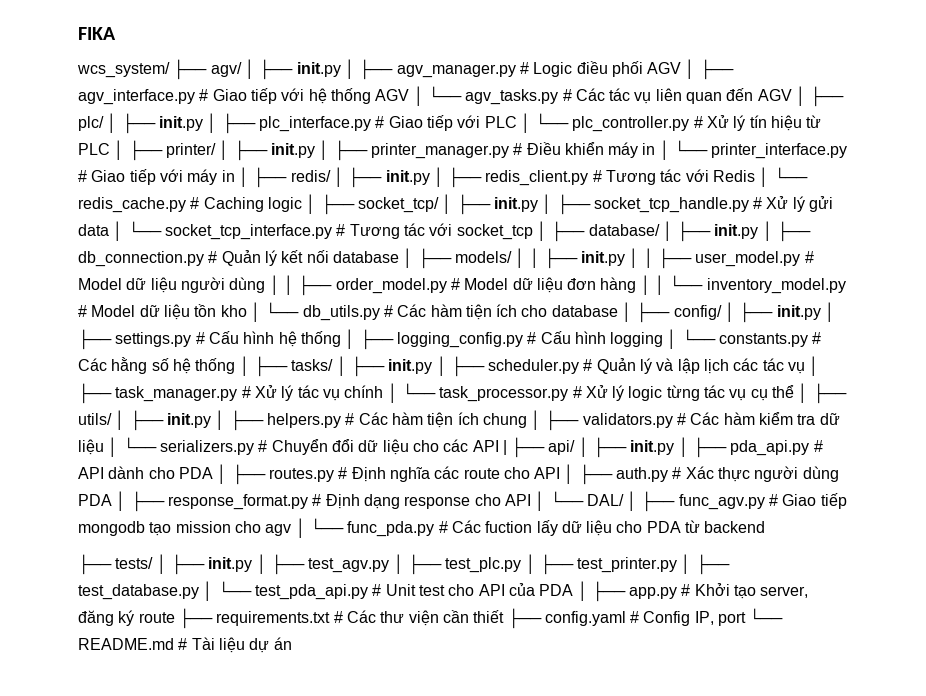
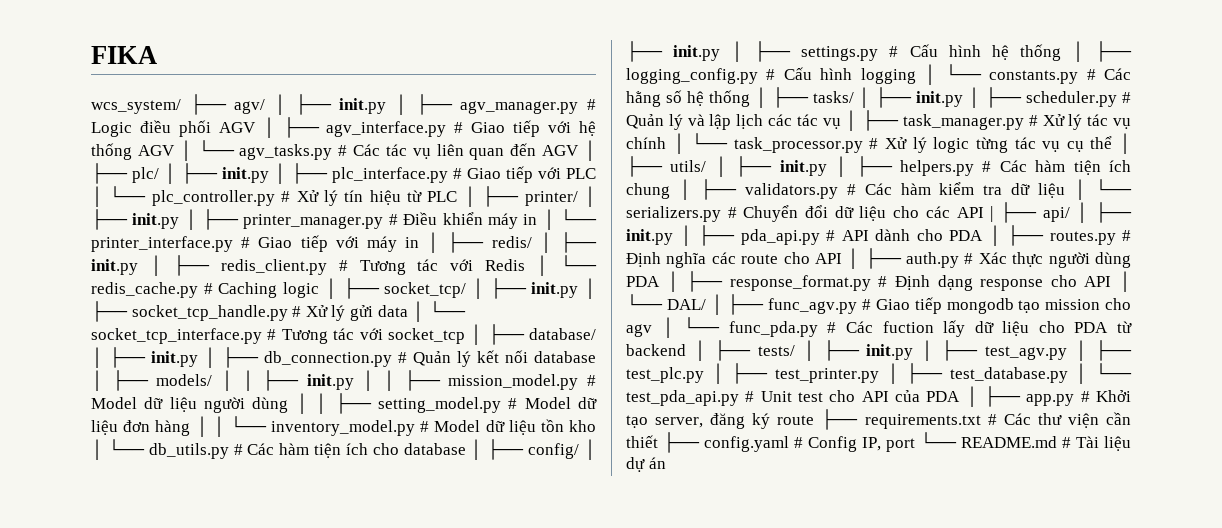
- wcs_system/ ├── agv/ │ ├── init.py │ ├── agv_manager.py # Logic điều phối AGV │ ├── agv_interface.py # Giao tiếp với hệ thống AGV │ └── agv_tasks.py # Các tác vụ liên quan đến AGV │ ├── plc/ │ ├── init.py │ ├── plc_interface.py # Giao tiếp với PLC │ └── plc_controller.py # Xử lý tín hiệu từ PLC │ ├── printer/ │ ├── init.py │ ├── printer_manager.py # Điều khiển máy in │ └── printer_interface.py # Giao tiếp với máy in │ ├── redis/ │ ├── init.py │ ├── redis_client.py # Tương tác với Redis │ └── redis_cache.py # Caching logic │ ├── socket_tcp/ │ ├── init.py │ ├── socket_tcp_handle.py # Xử lý gửi data │ └── socket_tcp_interface.py # Tương tác với socket_tcp │ ├── database/ │ ├── init.py │ ├── db_connection.py # Quản lý kết nối database │ ├── models/ │ │ ├── init.py │ │ ├── user_model.py # Model dữ liệu người dùng │ │ ├── order_model.py # Model dữ liệu đơn hàng │ │ └── inventory_model.py # Model dữ liệu tồn kho │ └── db_utils.py # Các hàm tiện ích cho database │ ├── config/ │ ├── init.py │ ├── settings.py # Cấu hình hệ thống │ ├── logging_config.py # Cấu hình logging │ └── constants.py # Các hằng số hệ thống │ ├── tasks/ │ ├── init.py │ ├── scheduler.py # Quản lý và lập lịch các tác vụ │ ├── task_manager.py # Xử lý tác vụ chính │ └── task_processor.py # Xử lý logic từng tác vụ cụ thể │ ├── utils/ │ ├── init.py │ ├── helpers.py # Các hàm tiện ích chung │ ├── validators.py # Các hàm kiểm tra dữ liệu │ └── serializers.py # Chuyển đổi dữ liệu cho các API | ├── api/ │ ├── init.py │ ├── pda_api.py # API dành cho PDA │ ├── routes.py # Định nghĩa các route cho API │ ├── auth.py # Xác thực người dùng PDA │ ├── response_format.py # Định dạng response cho API │ └── DAL/ │ ├── func_agv.py # Giao tiếp mongodb tạo mission cho agv │ └── func_pda.py # Các fuction lấy dữ liệu cho PDA từ backend
- ├── tests/ │ ├── init.py │ ├── test_agv.py │ ├── test_plc.py │ ├── test_printer.py │ ├── test_database.py │ └── test_pda_api.py # Unit test cho API của PDA │ ├── app.py # Khởi tạo server, đăng ký route ├── requirements.txt # Các thư viện cần thiết ├── config.yaml # Config IP, port └── README.md # Tài liệu dự án
+ wcs_system/ ├── agv/ │ ├── init.py │ ├── agv_manager.py # Logic điều phối AGV │ ├── agv_interface.py # Giao tiếp với hệ thống AGV │ └── agv_tasks.py # Các tác vụ liên quan đến AGV │ ├── plc/ │ ├── init.py │ ├── plc_interface.py # Giao tiếp với PLC │ └── plc_controller.py # Xử lý tín hiệu từ PLC │ ├── printer/ │ ├── init.py │ ├── printer_manager.py # Điều khiển máy in │ └── printer_interface.py # Giao tiếp với máy in │ ├── redis/ │ ├── init.py │ ├── redis_client.py # Tương tác với Redis │ └── redis_cache.py # Caching logic │ ├── socket_tcp/ │ ├── init.py │ ├── socket_tcp_handle.py # Xử lý gửi data │ └── socket_tcp_interface.py # Tương tác với socket_tcp │ ├── database/ │ ├── init.py │ ├── db_connection.py # Quản lý kết nối database │ ├── models/ │ │ ├── init.py │ │ ├── mission_model.py # Model dữ liệu người dùng │ │ ├── setting_model.py # Model dữ liệu đơn hàng │ │ └── inventory_model.py # Model dữ liệu tồn kho │ └── db_utils.py # Các hàm tiện ích cho database │ ├── config/ │ ├── init.py │ ├── settings.py # Cấu hình hệ thống │ ├── logging_config.py # Cấu hình logging │ └── constants.py # Các hằng số hệ thống │ ├── tasks/ │ ├── init.py │ ├── scheduler.py # Quản lý và lập lịch các tác vụ │ ├── task_manager.py # Xử lý tác vụ chính │ └── task_processor.py # Xử lý logic từng tác vụ cụ thể │ ├── utils/ │ ├── init.py │ ├── helpers.py # Các hàm tiện ích chung │ ├── validators.py # Các hàm kiểm tra dữ liệu │ └── serializers.py # Chuyển đổi dữ liệu cho các API | ├── api/ │ ├── init.py │ ├── pda_api.py # API dành cho PDA │ ├── routes.py # Định nghĩa các route cho API │ ├── auth.py # Xác thực người dùng PDA │ ├── response_format.py # Định dạng response cho API │ └── DAL/ │ ├── func_agv.py # Giao tiếp mongodb tạo mission cho agv │ └── func_pda.py # Các fuction lấy dữ liệu cho PDA từ backend │ ├── tests/ │ ├── init.py │ ├── test_agv.py │ ├── test_plc.py │ ├── test_printer.py │ ├── test_database.py │ └── test_pda_api.py # Unit test cho API của PDA │ ├── app.py # Khởi tạo server, đăng ký route ├── requirements.txt # Các thư viện cần thiết ├── config.yaml # Config IP, port └── README.md # Tài liệu dự án

